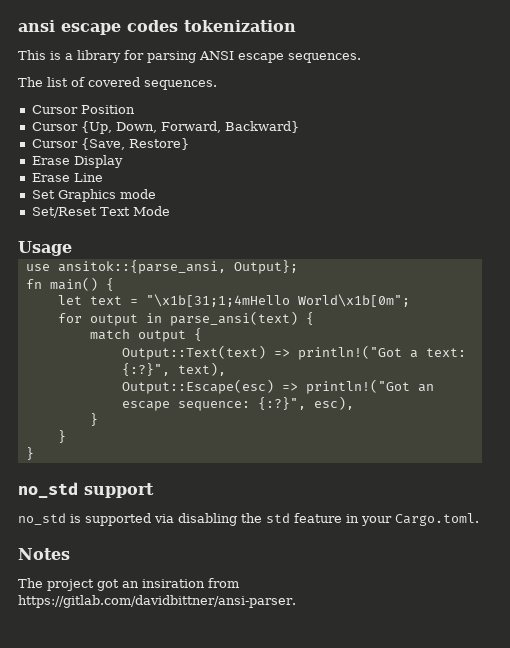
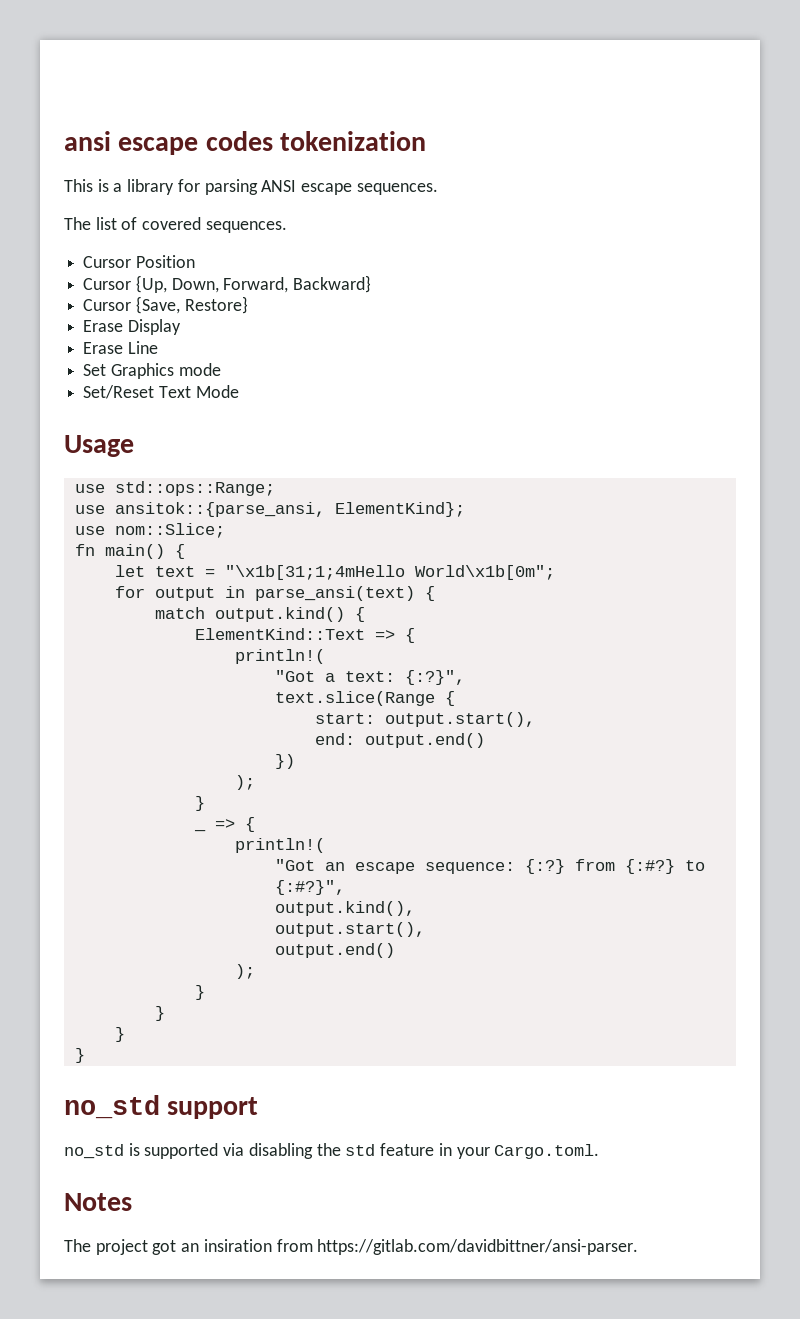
+ use std::ops::Range;
- use ansitok::{parse_ansi, Output};
+ use ansitok::{parse_ansi, ElementKind};
+ use nom::Slice;
- match output {
- Output::Text(text) => println!("Got a text: {:?}", text),
- Output::Escape(esc) => println!("Got an escape sequence: {:?}", esc),
+ match output.kind() {
+ ElementKind::Text => {
+ println!(
+ "Got a text: {:?}",
+ text.slice(Range {
+ start: output.start(),
+ end: output.end()
+ })
+ );
+ }
+ _ => {
+ println!(
+ "Got an escape sequence: {:?} from {:#?} to {:#?}",
+ output.kind(),
+ output.start(),
+ output.end()
+ );
+ }

